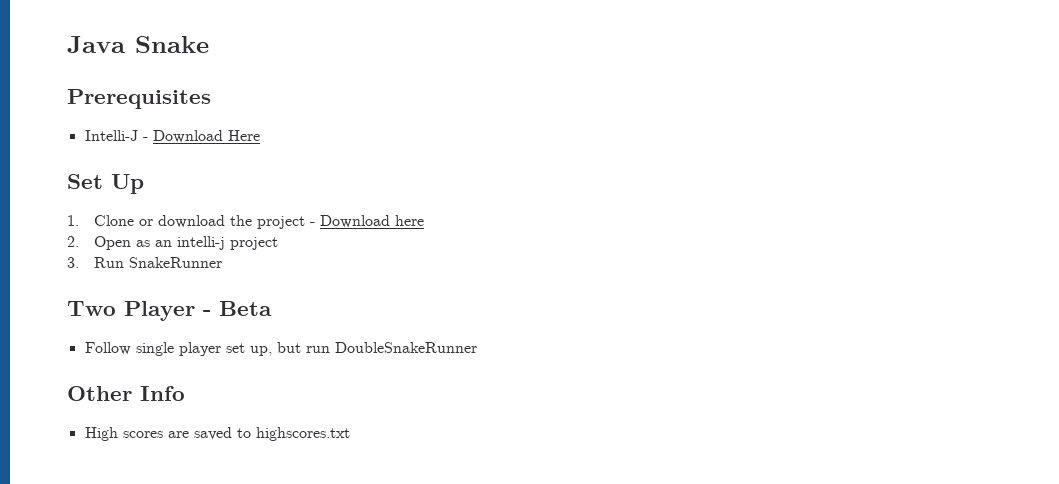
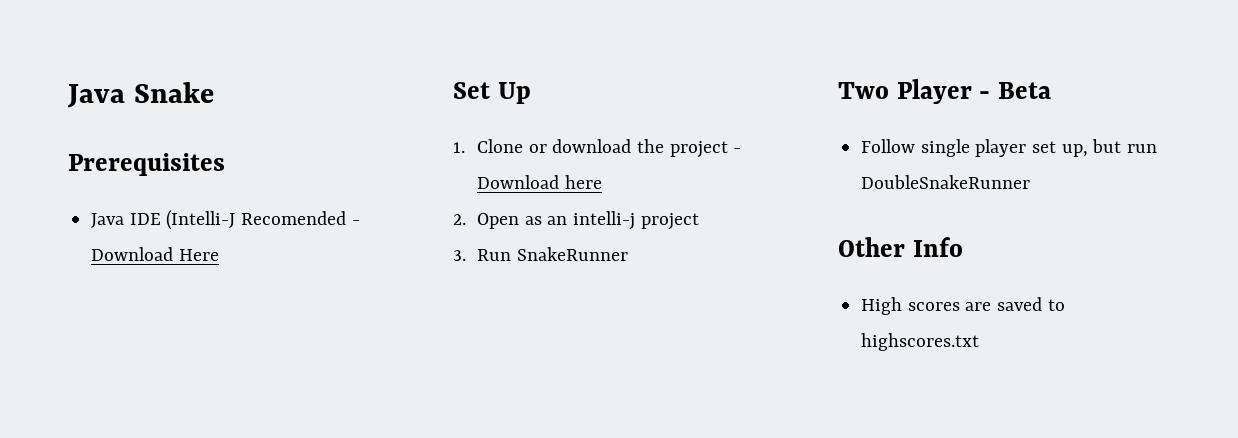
- Intelli-J - Download Here
+ Java IDE (Intelli-J Recomended - Download Here

